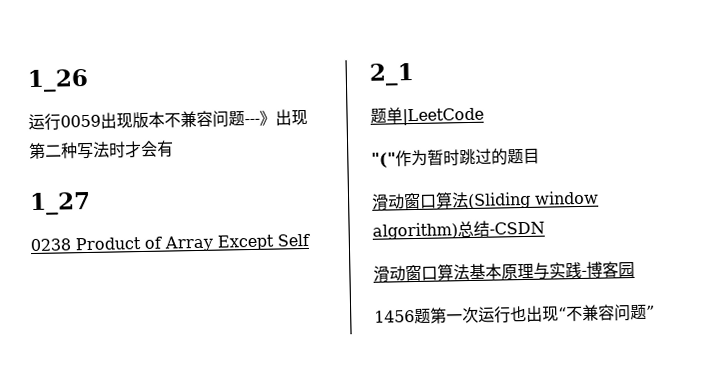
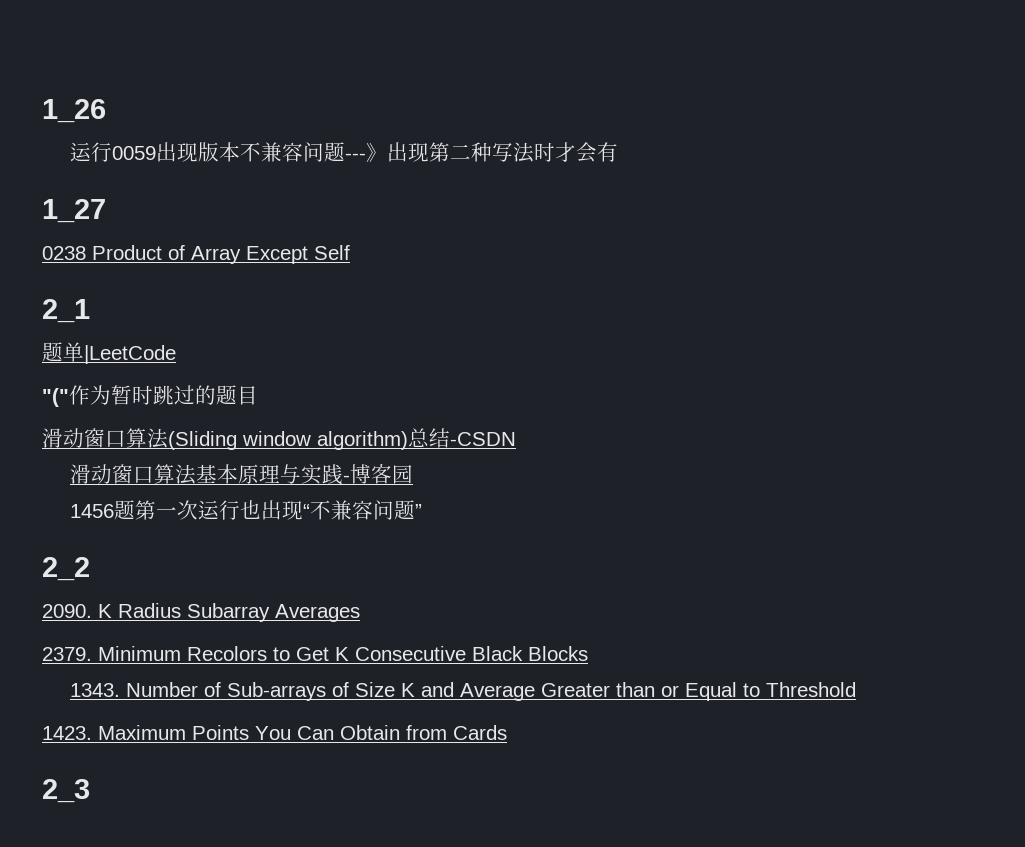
+ 2_2
+ 2090. K Radius Subarray Averages
+ 2379. Minimum Recolors to Get K Consecutive Black Blocks
+ 1343. Number of Sub-arrays of Size K and Average Greater than or Equal to Threshold
+ 1423. Maximum Points You Can Obtain from Cards
+ 2_3

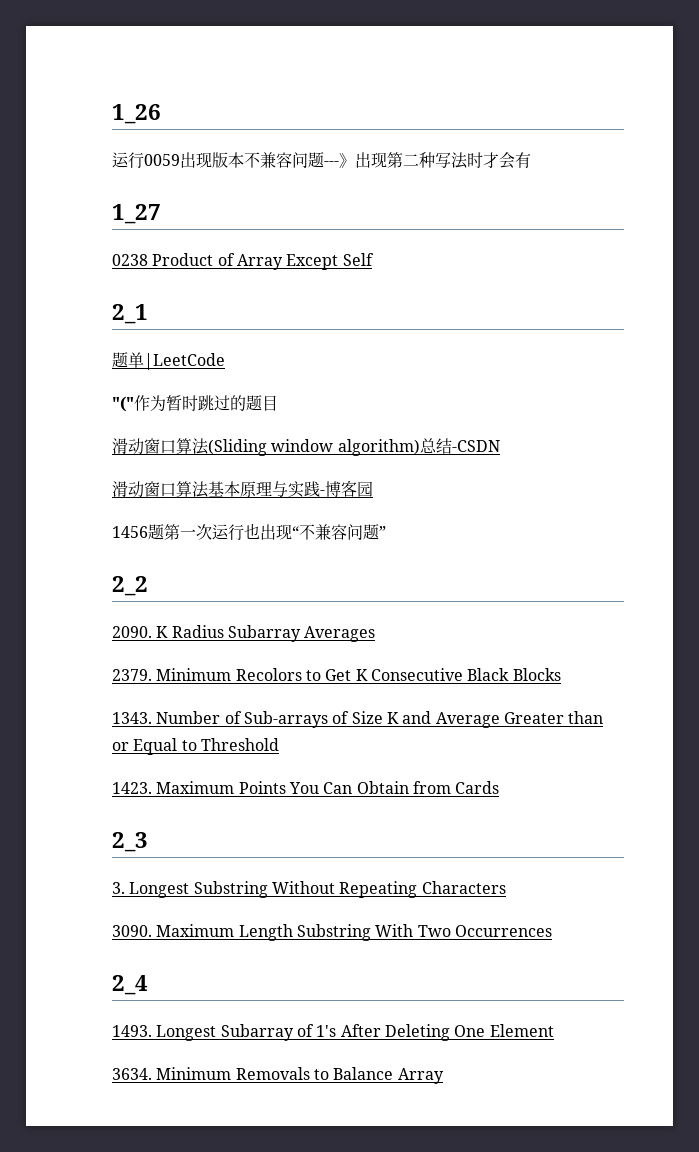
+ 3. Longest Substring Without Repeating Characters
+ 3090. Maximum Length Substring With Two Occurrences
+ 2_4
+ 1493. Longest Subarray of 1's After Deleting One Element
+ 3634. Minimum Removals to Balance Array

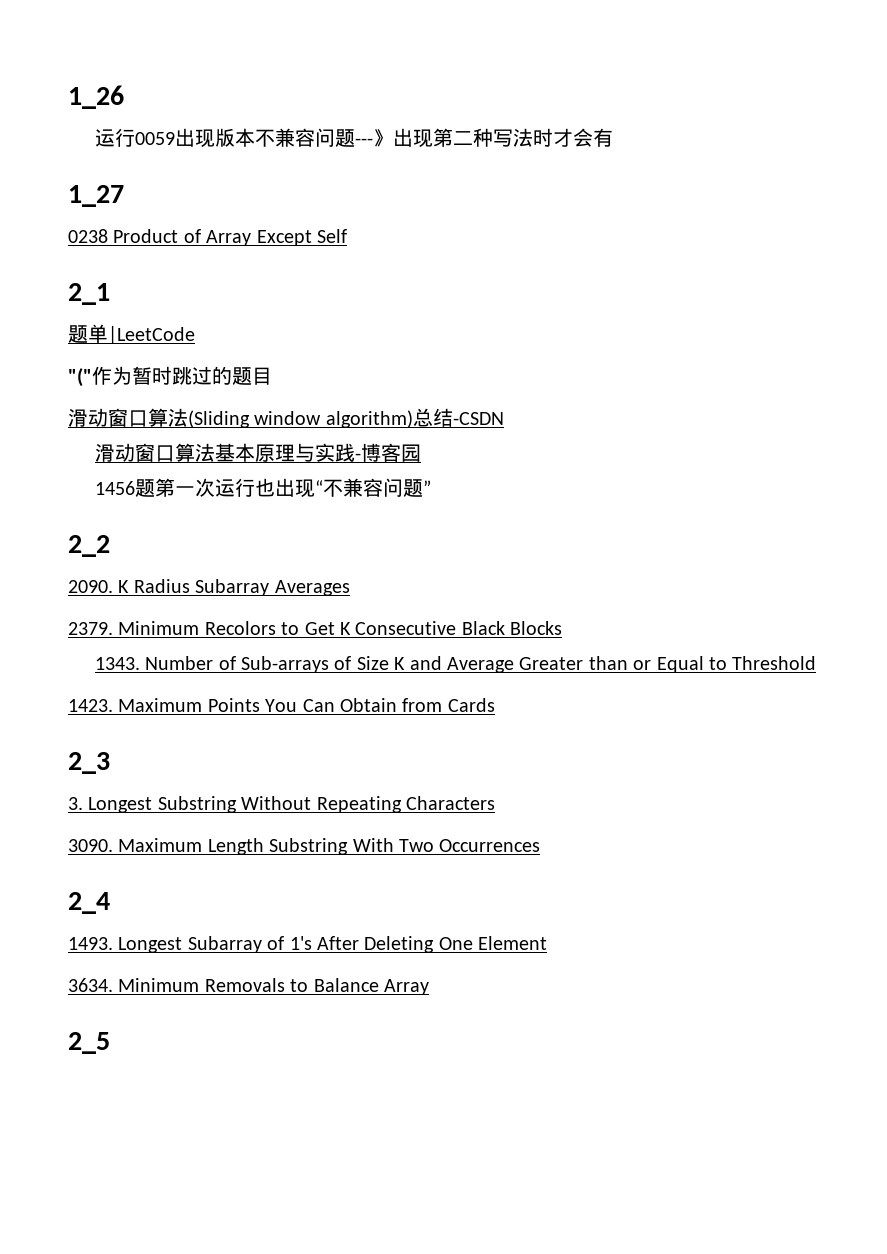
+ 2_5

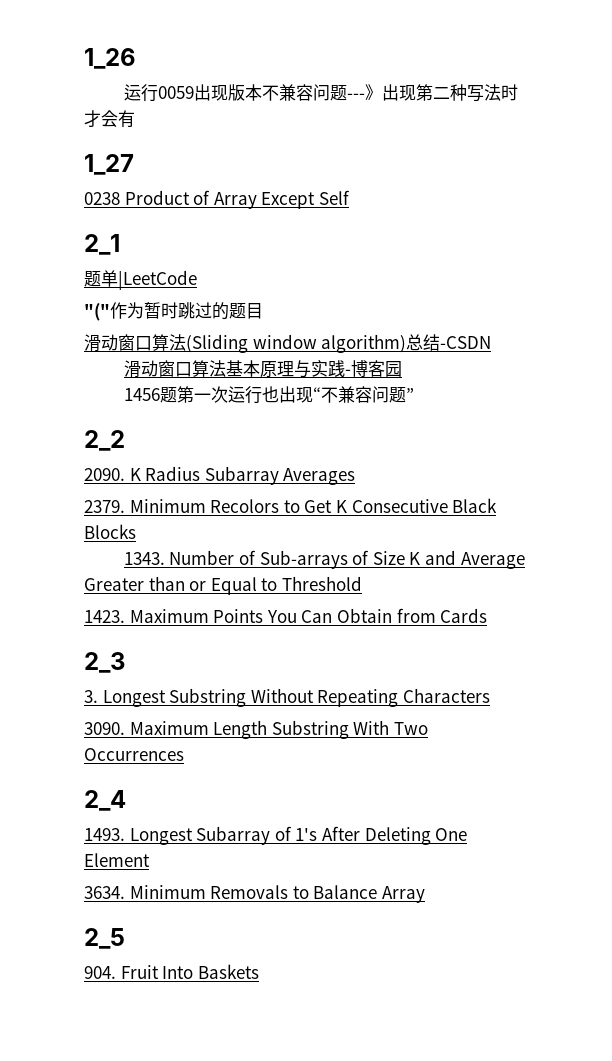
+ 904. Fruit Into Baskets

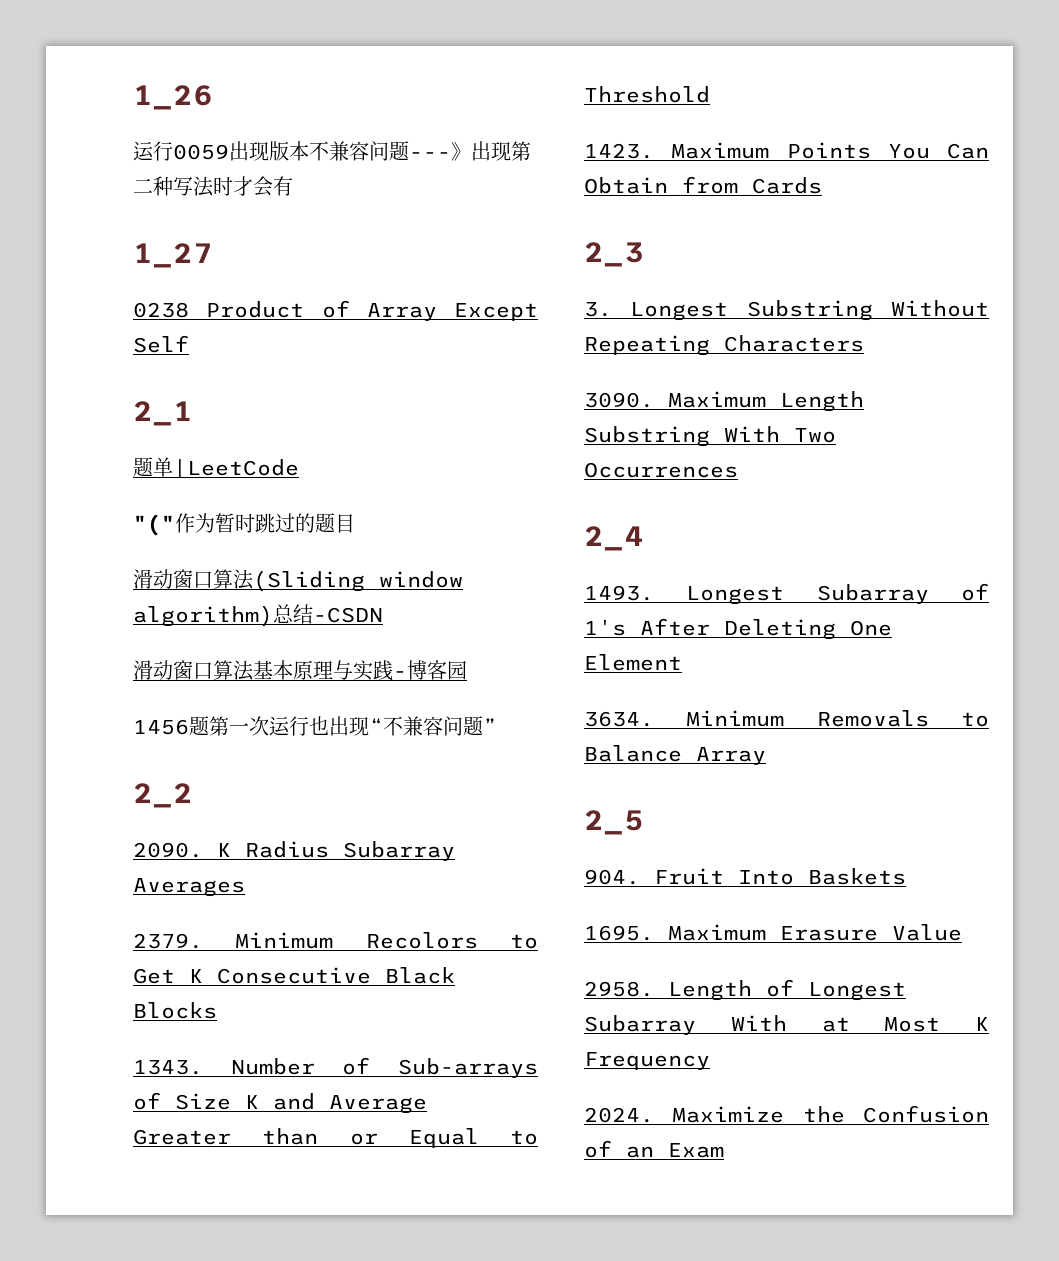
+ 1695. Maximum Erasure Value
+ 2958. Length of Longest Subarray With at Most K Frequency
+ 2024. Maximize the Confusion of an Exam

